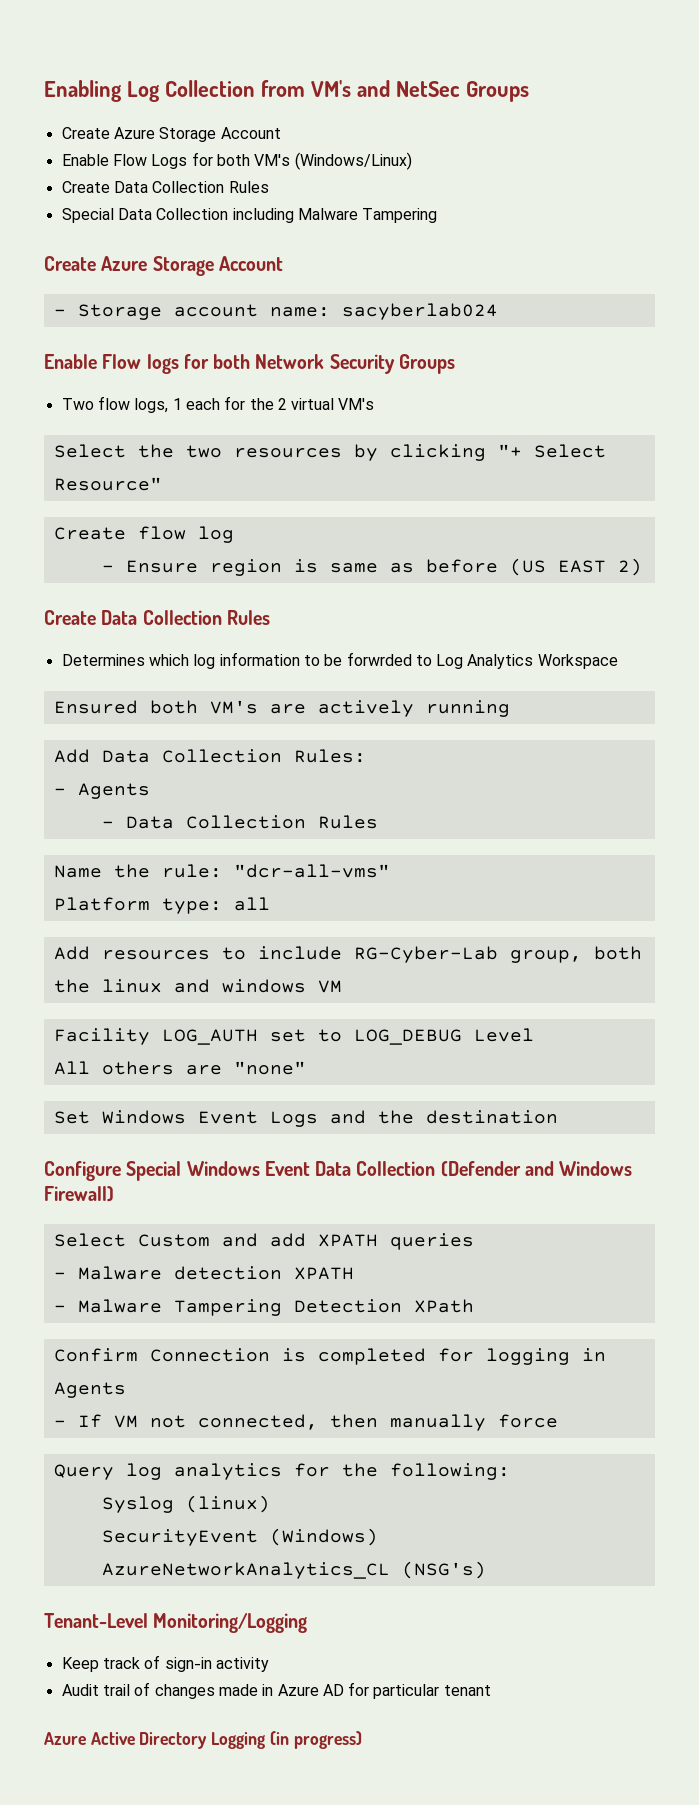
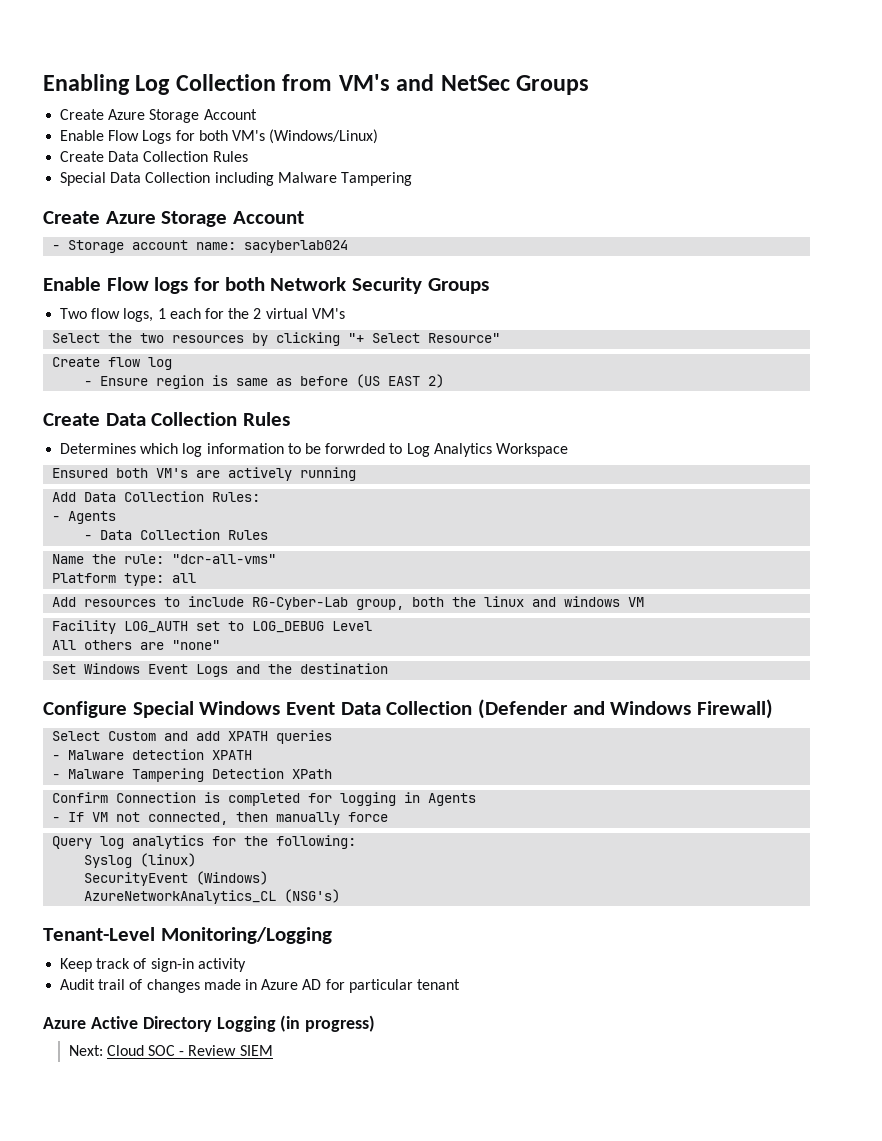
+ Next: Cloud SOC - Review SIEM

